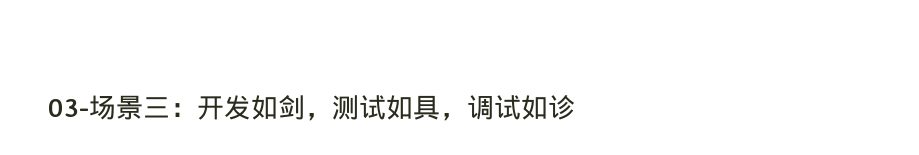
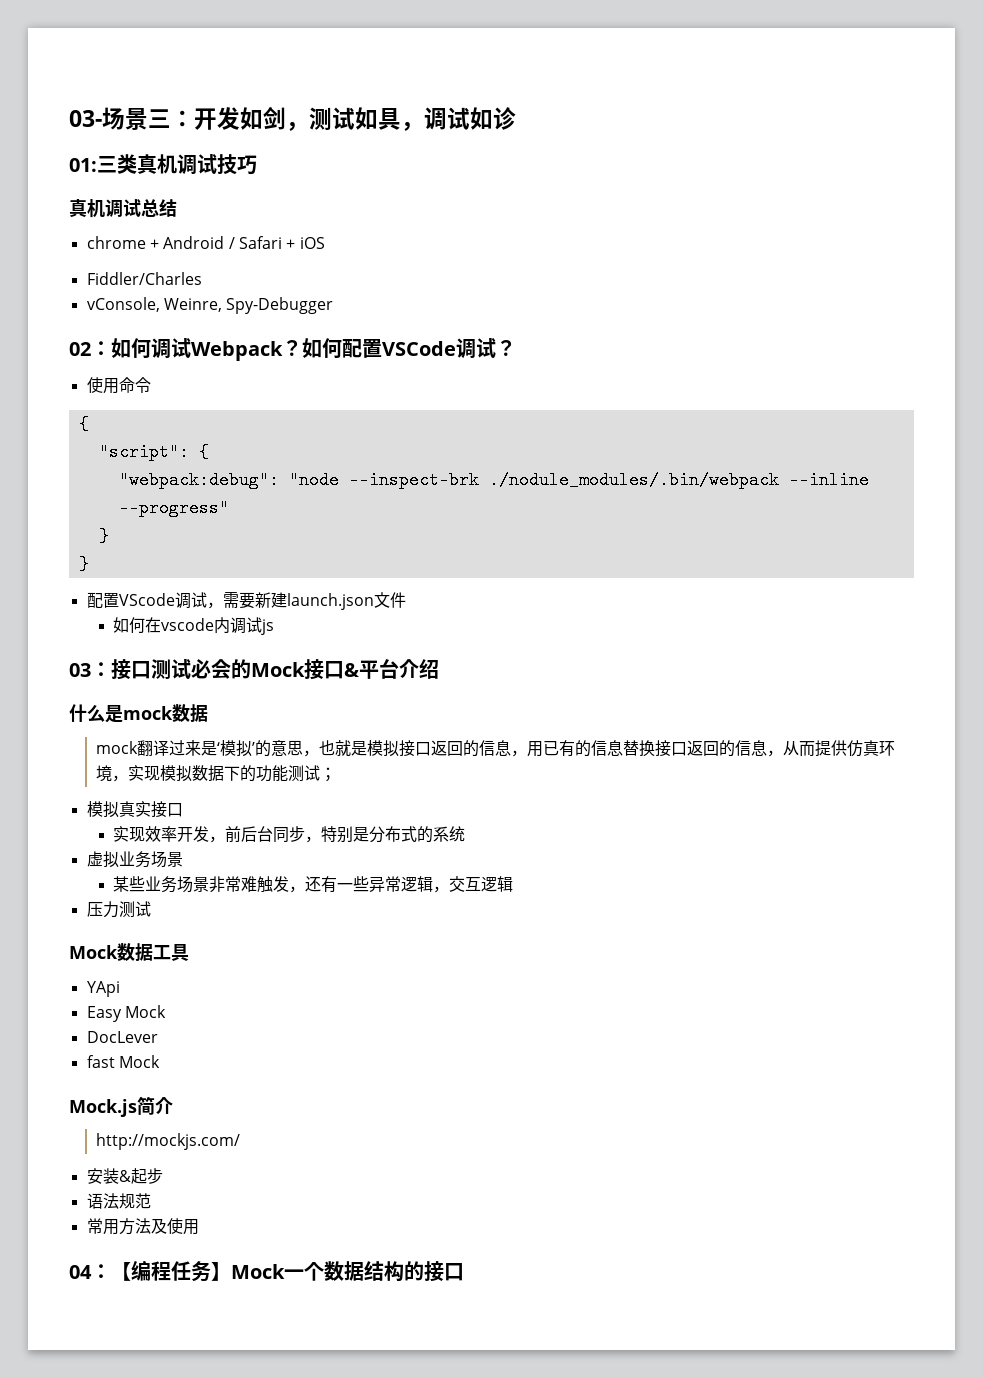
+ 01:三类真机调试技巧
+ 真机调试总结
+ chrome + Android / Safari + iOS
+ Fiddler/Charles
+ vConsole, Weinre, Spy-Debugger
+ 02：如何调试Webpack？如何配置VSCode调试？
+ 使用命令
+ {
+ "script": {
+ "webpack:debug": "node --inspect-brk ./nodule_modules/.bin/webpack --inline --progress"
+ }
+ }
+ 配置VScode调试，需要新建launch.json文件
+ 如何在vscode内调试js
+ 03：接口测试必会的Mock接口&平台介绍
+ 什么是mock数据
+ mock翻译过来是‘模拟’的意思，也就是模拟接口返回的信息，用已有的信息替换接口返回的信息，从而提供仿真环境，实现模拟数据下的功能测试；
+ 模拟真实接口
+ 实现效率开发，前后台同步，特别是分布式的系统
+ 虚拟业务场景
+ 某些业务场景非常难触发，还有一些异常逻辑，交互逻辑
+ 压力测试
+ Mock数据工具
+ YApi
+ Easy Mock
+ DocLever
+ fast Mock
+ Mock.js简介
+ http://mockjs.com/
+ 安装&起步
+ 语法规范
+ 常用方法及使用
+ 04：【编程任务】Mock一个数据结构的接口

